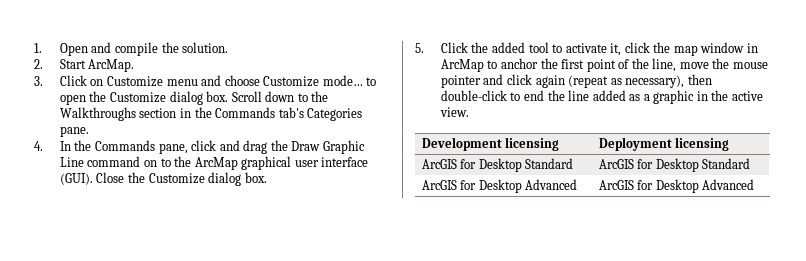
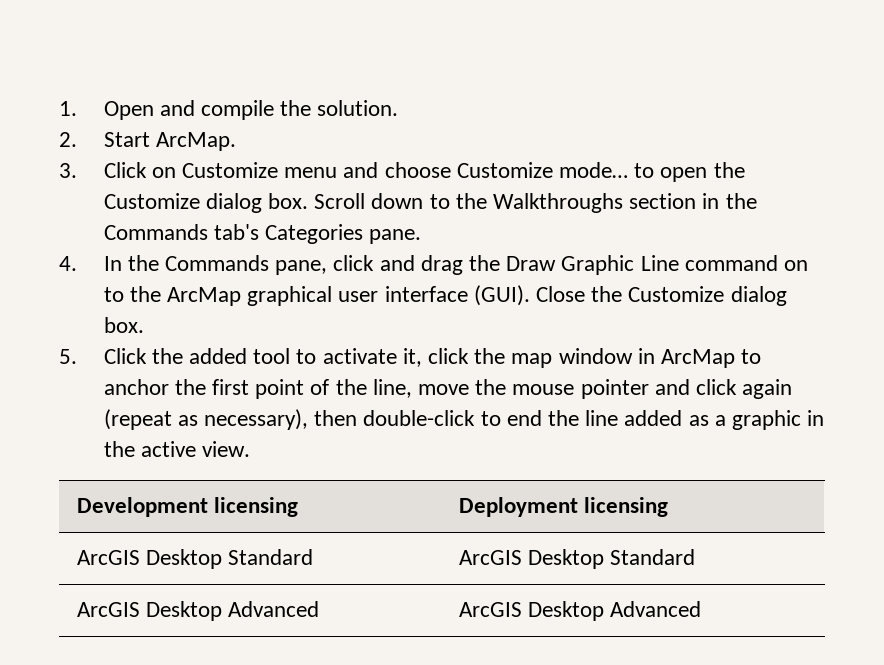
- ArcGIS for Desktop Standard | ArcGIS for Desktop Standard
+ ArcGIS Desktop Standard | ArcGIS Desktop Standard
- ArcGIS for Desktop Advanced | ArcGIS for Desktop Advanced
+ ArcGIS Desktop Advanced | ArcGIS Desktop Advanced

